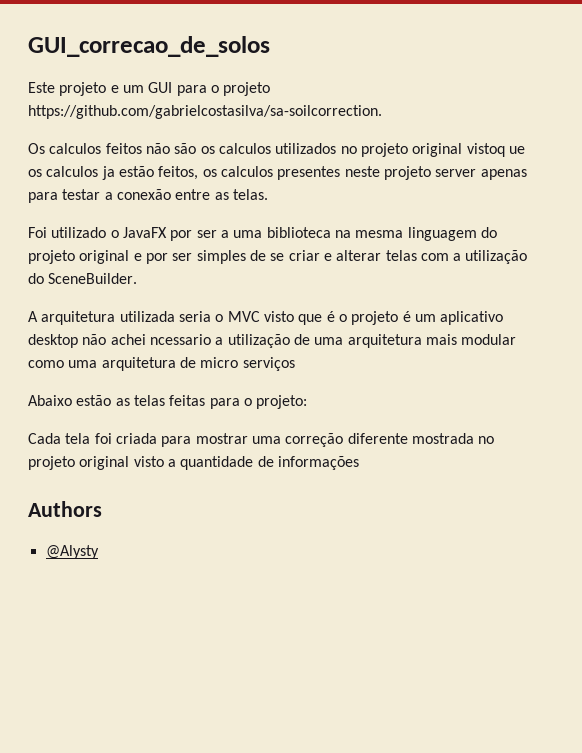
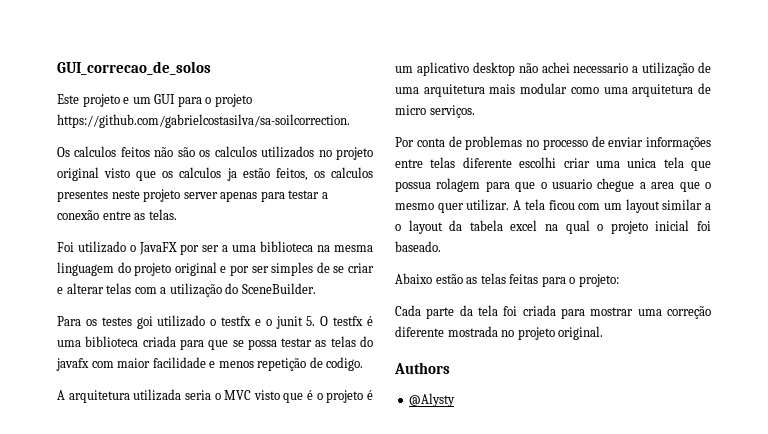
- Os calculos feitos não são os calculos utilizados no projeto original vistoq ue os calculos ja estão feitos, os calculos presentes neste projeto server apenas para testar a conexão entre as telas.
+ Os calculos feitos não são os calculos utilizados no projeto original visto que os calculos ja estão feitos, os calculos presentes neste projeto server apenas para testar a conexão entre as telas.
+ Para os testes goi utilizado o testfx e o junit 5. O testfx é uma biblioteca criada para que se possa testar as telas do javafx com maior facilidade e menos repetição de codigo.
- A arquitetura utilizada seria o MVC visto que é o projeto é um aplicativo desktop não achei ncessario a utilização de uma arquitetura mais modular como uma arquitetura de micro serviços
+ A arquitetura utilizada seria o MVC visto que é o projeto é um aplicativo desktop não achei necessario a utilização de uma arquitetura mais modular como uma arquitetura de micro serviços.
+ Por conta de problemas no processo de enviar informações entre telas diferente escolhi criar uma unica tela que possua rolagem para que o usuario chegue a area que o mesmo quer utilizar. A tela ficou com um layout similar a o layout da tabela excel na qual o projeto inicial foi baseado.
- Cada tela foi criada para mostrar uma correção diferente mostrada no projeto original visto a quantidade de informações
+ Cada parte da tela foi criada para mostrar uma correção diferente mostrada no projeto original.

